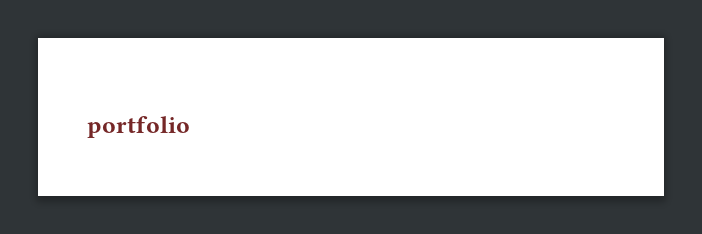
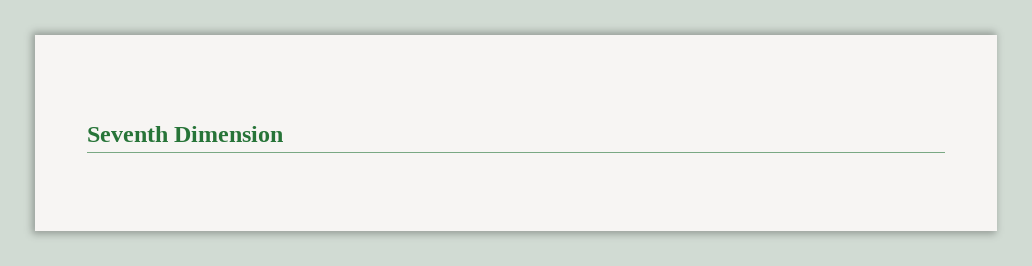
- portfolio
+ Seventh Dimension

